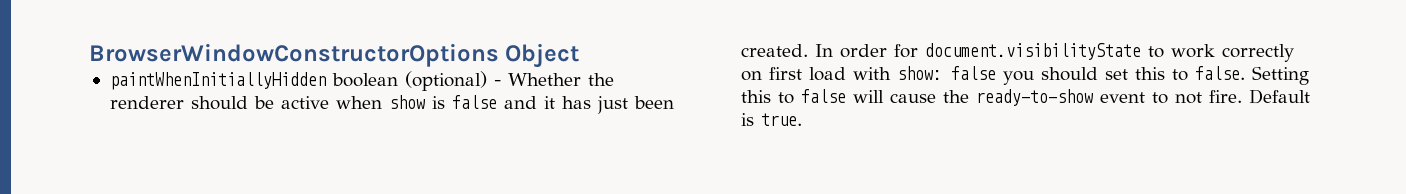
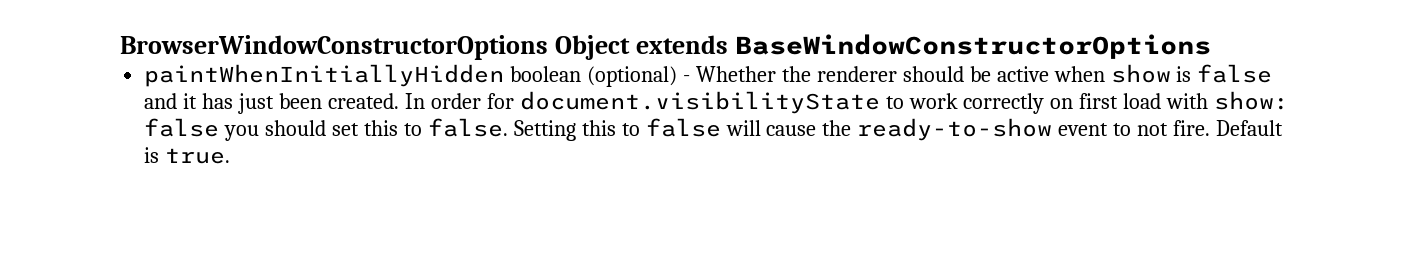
- BrowserWindowConstructorOptions Object
+ BrowserWindowConstructorOptions Object extends BaseWindowConstructorOptions

